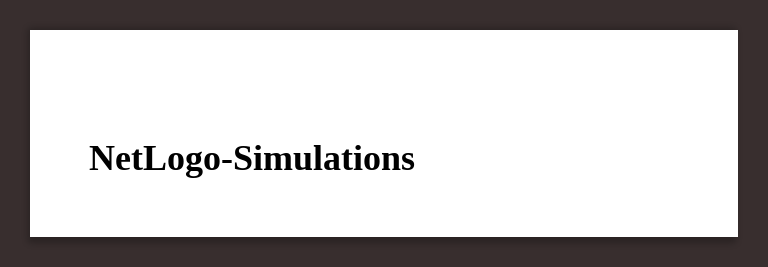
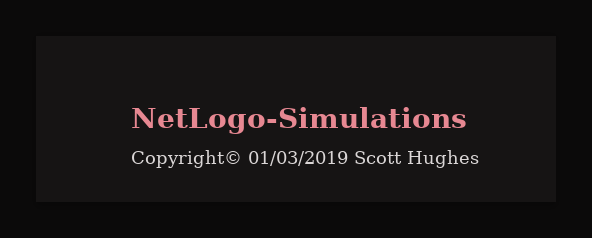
+ Copyright© 01/03/2019 Scott Hughes

